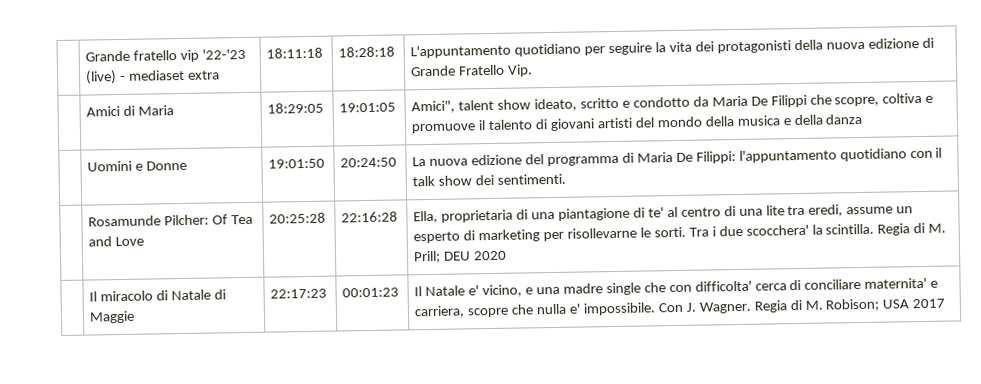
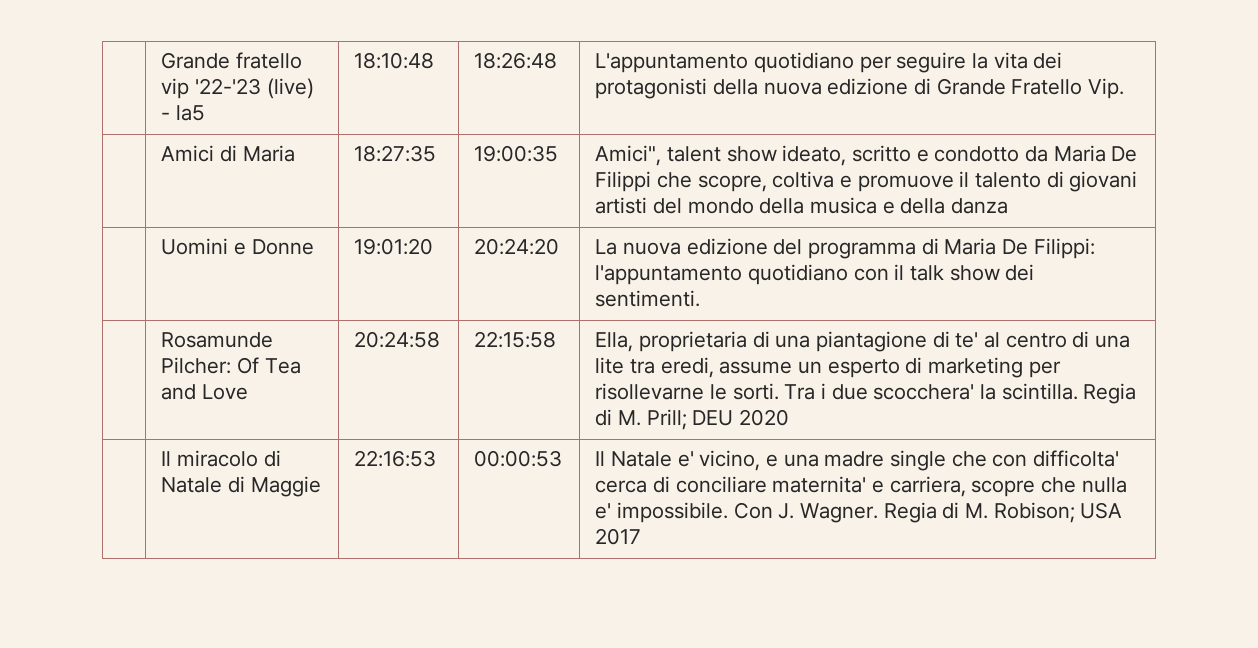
- | Grande fratello vip '22-'23 (live) - mediaset extra | 18:11:18 | 18:28:18 | L'appuntamento quotidiano per seguire la vita dei protagonisti della nuova edizione di Grande Fratello Vip.
+ | Grande fratello vip '22-'23 (live) - la5 | 18:10:48 | 18:26:48 | L'appuntamento quotidiano per seguire la vita dei protagonisti della nuova edizione di Grande Fratello Vip.
- | Amici di Maria | 18:29:05 | 19:01:05 | Amici", talent show ideato, scritto e condotto da Maria De Filippi che scopre, coltiva e promuove il talento di giovani artisti del mondo della musica e della danza
+ | Amici di Maria | 18:27:35 | 19:00:35 | Amici", talent show ideato, scritto e condotto da Maria De Filippi che scopre, coltiva e promuove il talento di giovani artisti del mondo della musica e della danza
- | Uomini e Donne | 19:01:50 | 20:24:50 | La nuova edizione del programma di Maria De Filippi: l'appuntamento quotidiano con il talk show dei sentimenti.
+ | Uomini e Donne | 19:01:20 | 20:24:20 | La nuova edizione del programma di Maria De Filippi: l'appuntamento quotidiano con il talk show dei sentimenti.
- 20:25:28 | 22:16:28
+ 20:24:58 | 22:15:58
- | Il miracolo di Natale di Maggie | 22:17:23 | 00:01:23 | Il Natale e' vicino, e una madre single che con difficolta' cerca di conciliare maternita' e carriera, scopre che nulla e' impossibile. Con J. Wagner. Regia di M. Robison; USA 2017
+ | Il miracolo di Natale di Maggie | 22:16:53 | 00:00:53 | Il Natale e' vicino, e una madre single che con difficolta' cerca di conciliare maternita' e carriera, scopre che nulla e' impossibile. Con J. Wagner. Regia di M. Robison; USA 2017

